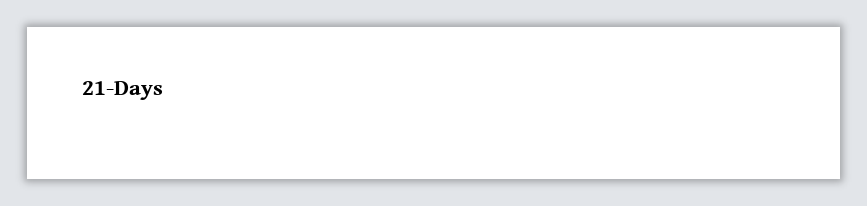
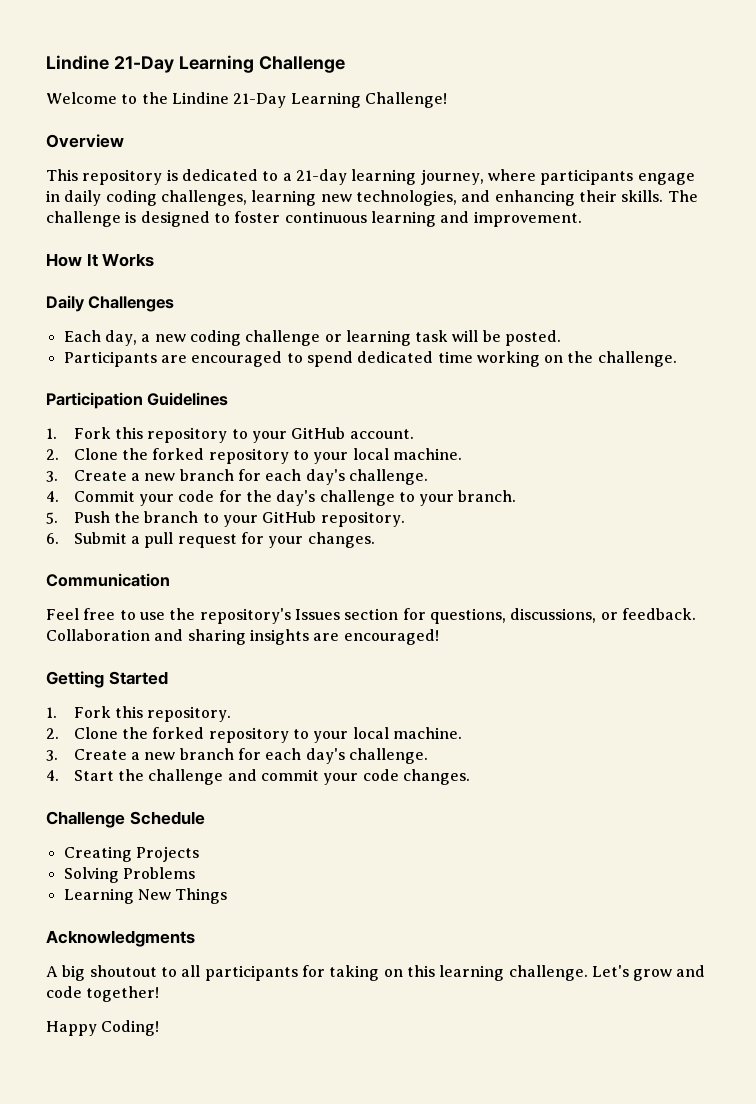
- 21-Days
+ Lindine 21-Day Learning Challenge
+ Welcome to the Lindine 21-Day Learning Challenge!
+ Overview
+ This repository is dedicated to a 21-day learning journey, where participants engage in daily coding challenges, learning new technologies, and enhancing their skills. The challenge is designed to foster continuous learning and improvement.
+ How It Works
+ Daily Challenges
+ Each day, a new coding challenge or learning task will be posted.
+ Participants are encouraged to spend dedicated time working on the challenge.
+ Participation Guidelines
+ 1. Fork this repository to your GitHub account.
+ 2. Clone the forked repository to your local machine.
+ 3. Create a new branch for each day's challenge.
+ 4. Commit your code for the day's challenge to your branch.
+ 5. Push the branch to your GitHub repository.
+ 6. Submit a pull request for your changes.
+ Communication
+ Feel free to use the repository's Issues section for questions, discussions, or feedback. Collaboration and sharing insights are encouraged!
+ Getting Started
+ 1. Fork this repository.
+ 2. Clone the forked repository to your local machine.
+ 3. Create a new branch for each day's challenge.
+ 4. Start the challenge and commit your code changes.
+ Challenge Schedule
+ Creating Projects
+ Solving Problems
+ Learning New Things
+ Acknowledgments
+ A big shoutout to all participants for taking on this learning challenge. Let's grow and code together!
+ Happy Coding!

